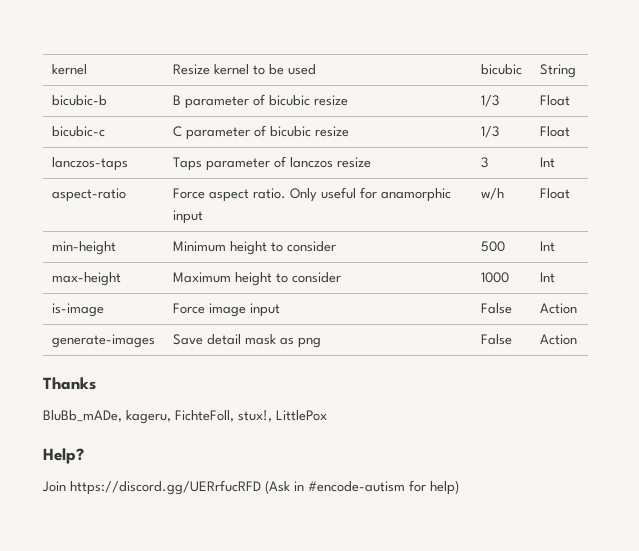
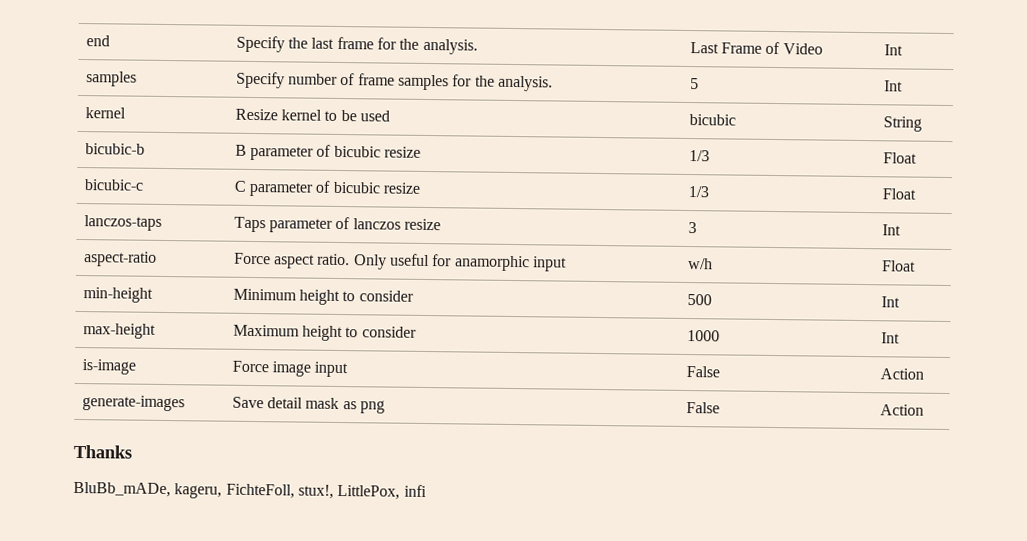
+ end | Specify the last frame for the analysis. | Last Frame of Video | Int
+ samples | Specify number of frame samples for the analysis. | 5 | Int
- BluBb_mADe, kageru, FichteFoll, stux!, LittlePox
- Help?
- Join https://discord.gg/UERrfucRFD (Ask in #encode-autism for help)
+ BluBb_mADe, kageru, FichteFoll, stux!, LittlePox, infi

